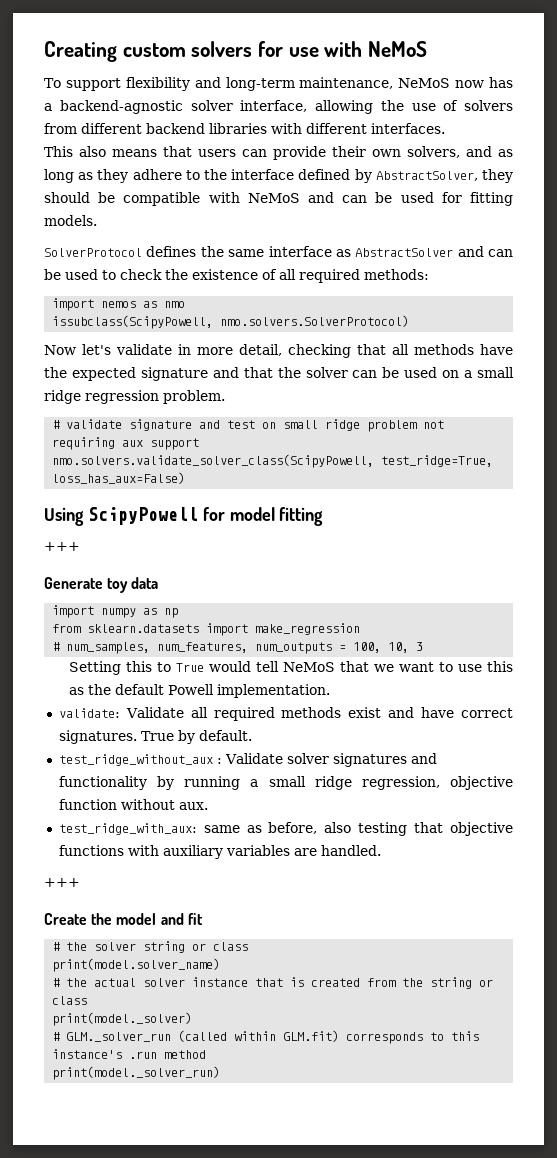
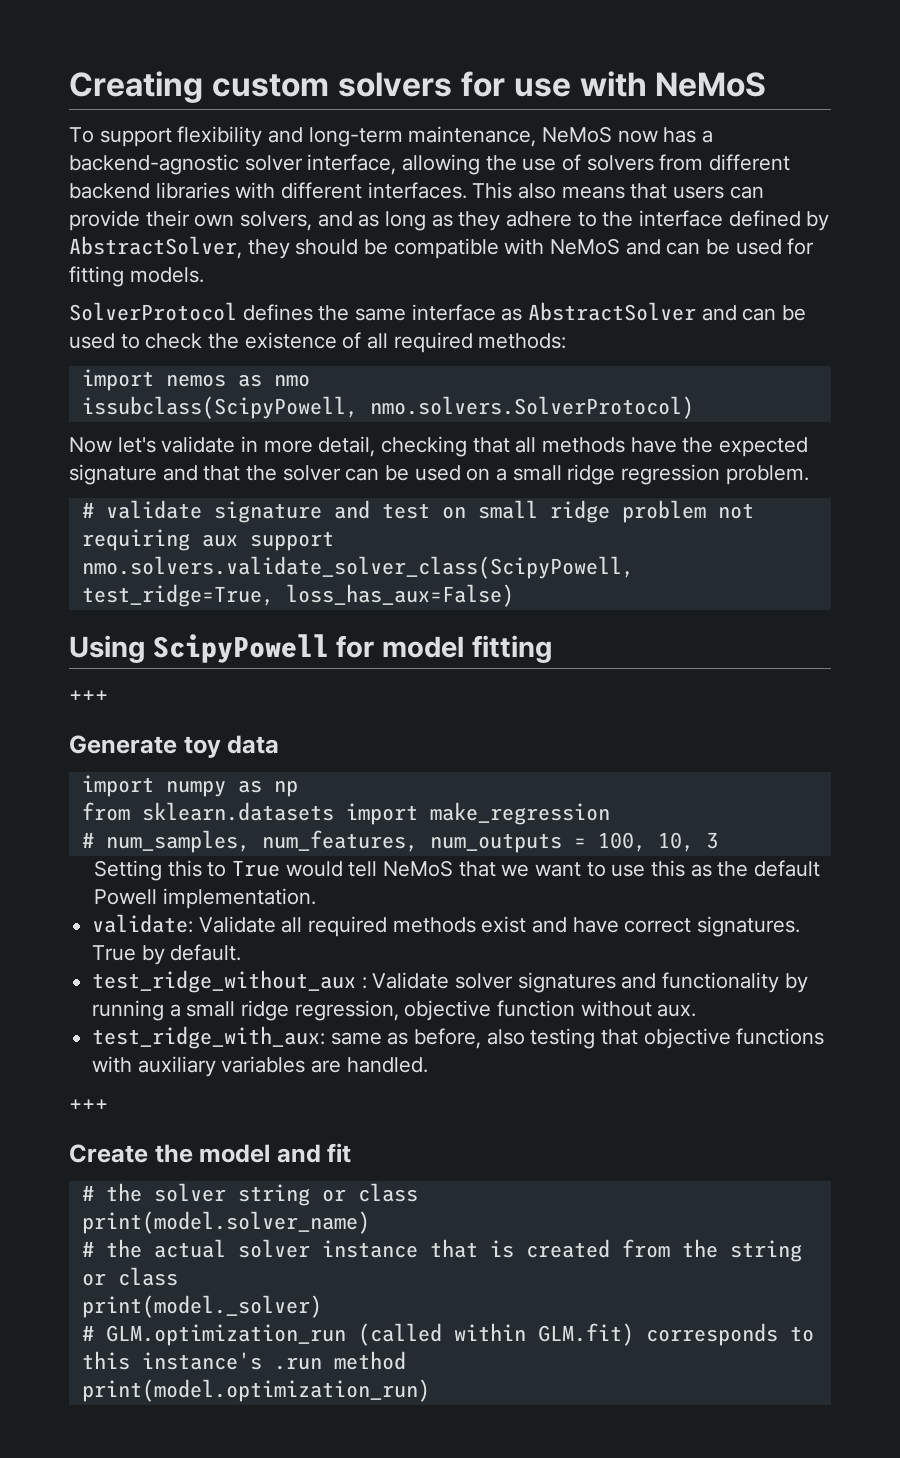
- To support flexibility and long-term maintenance, NeMoS now has a backend-agnostic solver interface, allowing the use of solvers from different backend libraries with different interfaces.
- This also means that users can provide their own solvers, and as long as they adhere to the interface defined by AbstractSolver, they should be compatible with NeMoS and can be used for fitting models.
+ To support flexibility and long-term maintenance, NeMoS now has a backend-agnostic solver interface, allowing the use of solvers from different backend libraries with different interfaces. This also means that users can provide their own solvers, and as long as they adhere to the interface defined by AbstractSolver, they should be compatible with NeMoS and can be used for fitting models.
- # GLM._solver_run (called within GLM.fit) corresponds to this instance's .run method
+ # GLM.optimization_run (called within GLM.fit) corresponds to this instance's .run method
- print(model._solver_run)
+ print(model.optimization_run)

